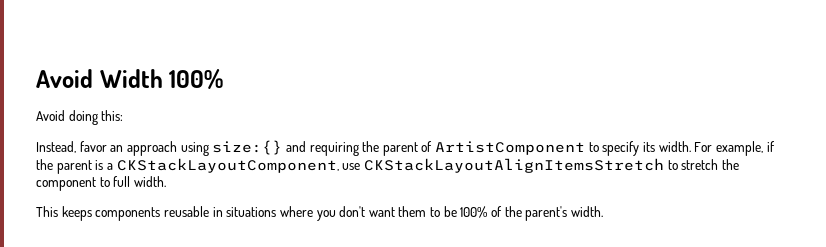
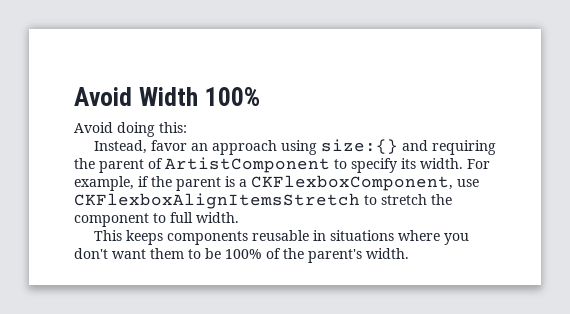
- For example, if the parent is a CKStackLayoutComponent, use CKStackLayoutAlignItemsStretch to stretch the component to full width.
+ For example, if the parent is a CKFlexboxComponent, use CKFlexboxAlignItemsStretch to stretch the component to full width.

